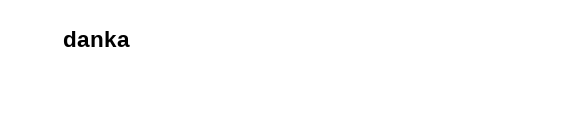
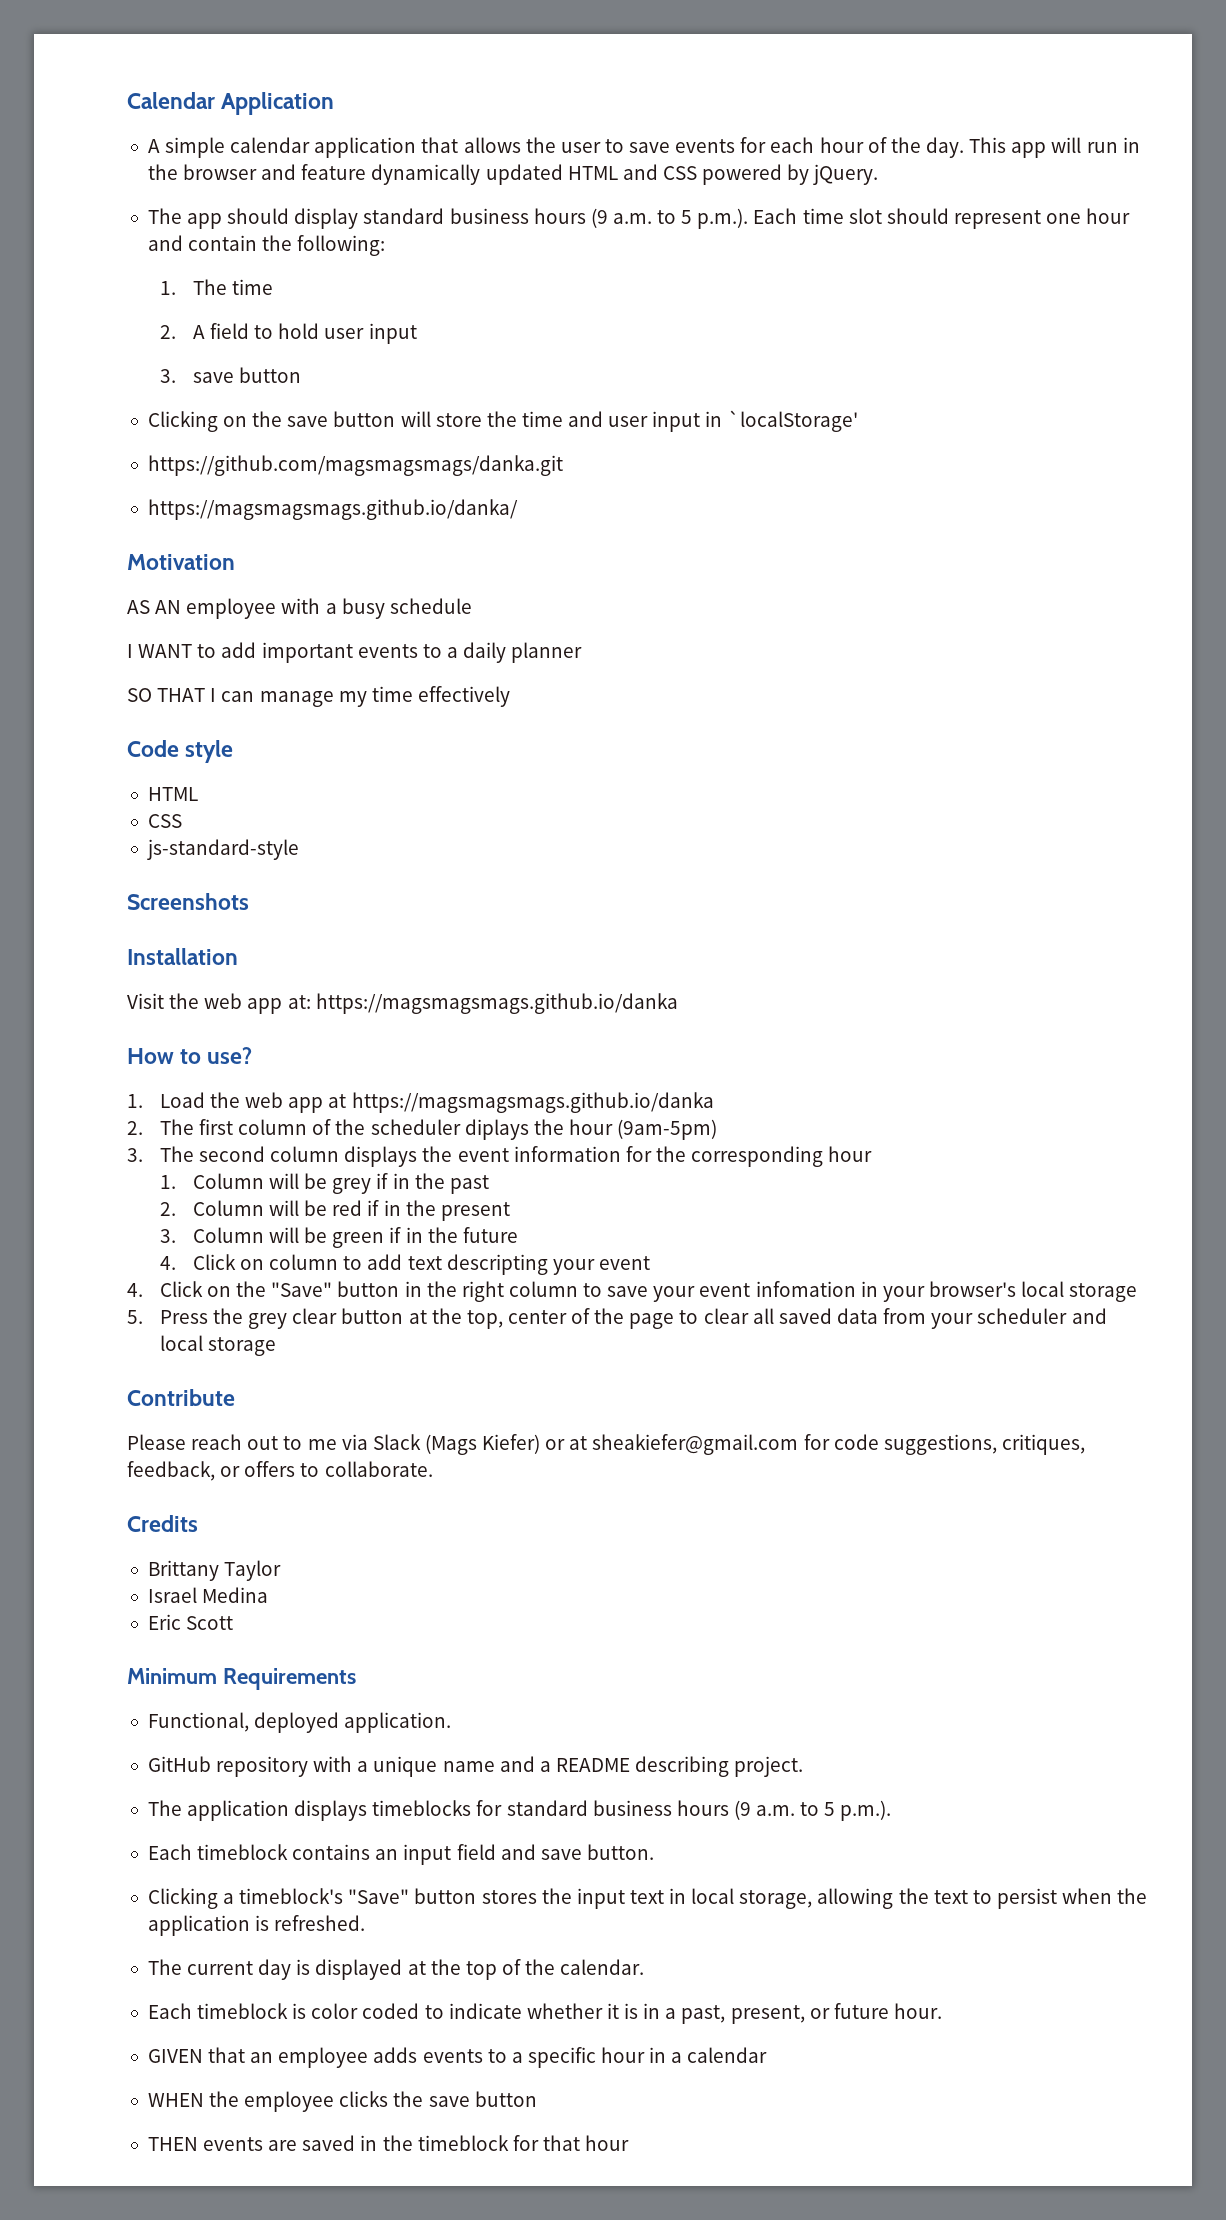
- danka
+ Calendar Application
+ A simple calendar application that allows the user to save events for each hour of the day. This app will run in the browser and feature dynamically updated HTML and CSS powered by jQuery.
+ The app should display standard business hours (9 a.m. to 5 p.m.). Each time slot should represent one hour and contain the following:
+ 1. The time
+ 2. A field to hold user input
+ 3. save button
+ Clicking on the save button will store the time and user input in `localStorage'
+ https://github.com/magsmagsmags/danka.git
+ https://magsmagsmags.github.io/danka/
+ Motivation
+ AS AN employee with a busy schedule
+ I WANT to add important events to a daily planner
+ SO THAT I can manage my time effectively
+ Code style
+ HTML
+ CSS
+ js-standard-style
+ Screenshots
+ Installation
+ Visit the web app at: https://magsmagsmags.github.io/danka
+ How to use?
+ 1. Load the web app at https://magsmagsmags.github.io/danka
+ 2. The first column of the scheduler diplays the hour (9am-5pm)
+ 3. The second column displays the event information for the corresponding hour
+ 1. Column will be grey if in the past
+ 2. Column will be red if in the present
+ 3. Column will be green if in the future
+ 4. Click on column to add text descripting your event
+ 4. Click on the "Save" button in the right column to save your event infomation in your browser's local storage
+ 5. Press the grey clear button at the top, center of the page to clear all saved data from your scheduler and local storage
+ Contribute
+ Please reach out to me via Slack (Mags Kiefer) or at sheakiefer@gmail.com for code suggestions, critiques, feedback, or offers to collaborate.
+ Credits
+ Brittany Taylor
+ Israel Medina
+ Eric Scott
+ Minimum Requirements
+ Functional, deployed application.
+ GitHub repository with a unique name and a README describing project.
+ The application displays timeblocks for standard business hours (9 a.m. to 5 p.m.).
+ Each timeblock contains an input field and save button.
+ Clicking a timeblock's "Save" button stores the input text in local storage, allowing the text to persist when the application is refreshed.
+ The current day is displayed at the top of the calendar.
+ Each timeblock is color coded to indicate whether it is in a past, present, or future hour.
+ GIVEN that an employee adds events to a specific hour in a calendar
+ WHEN the employee clicks the save button
+ THEN events are saved in the timeblock for that hour

